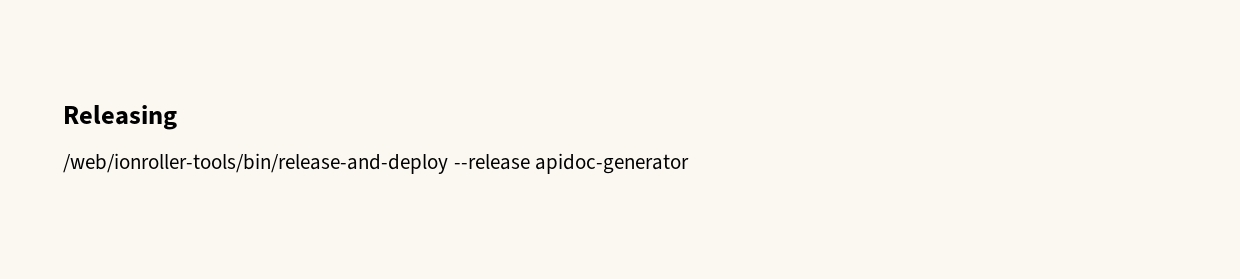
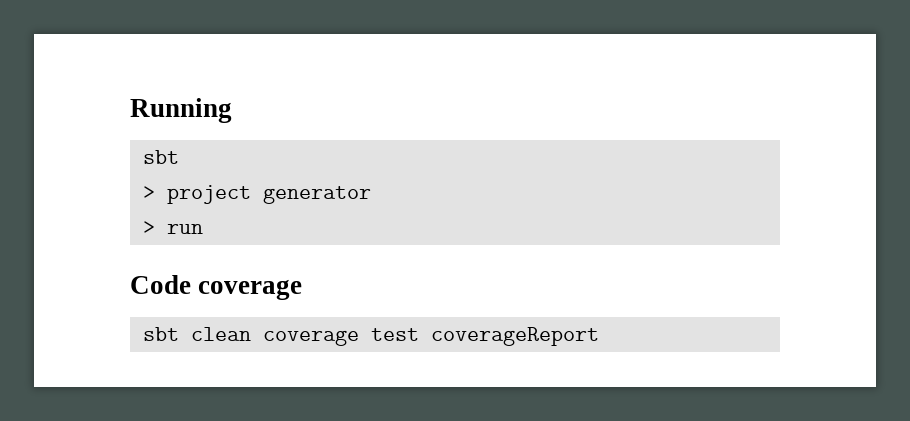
- Releasing
- /web/ionroller-tools/bin/release-and-deploy --release apidoc-generator
+ Running
+ sbt
+ > project generator
+ > run
+ Code coverage
+ sbt clean coverage test coverageReport

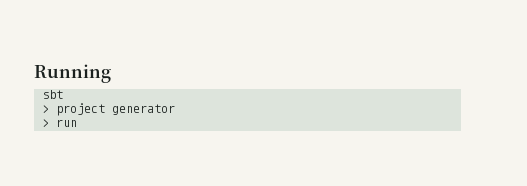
- Code coverage
- sbt clean coverage test coverageReport

